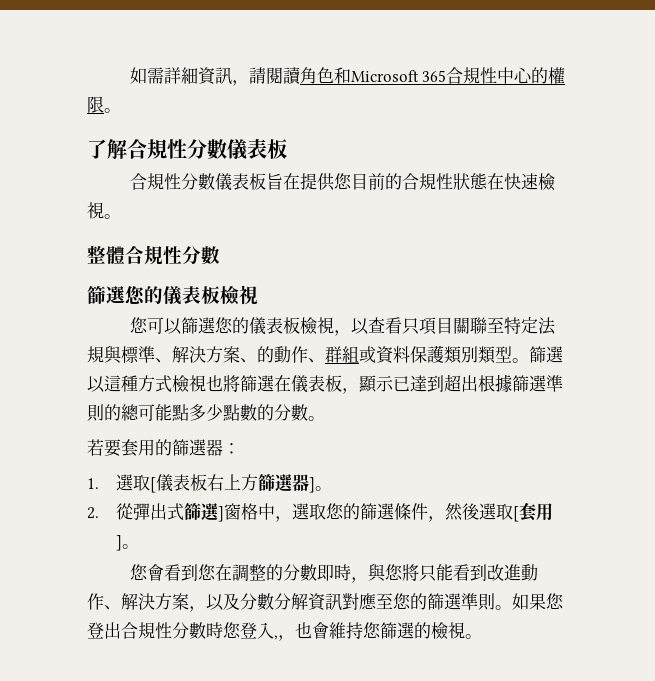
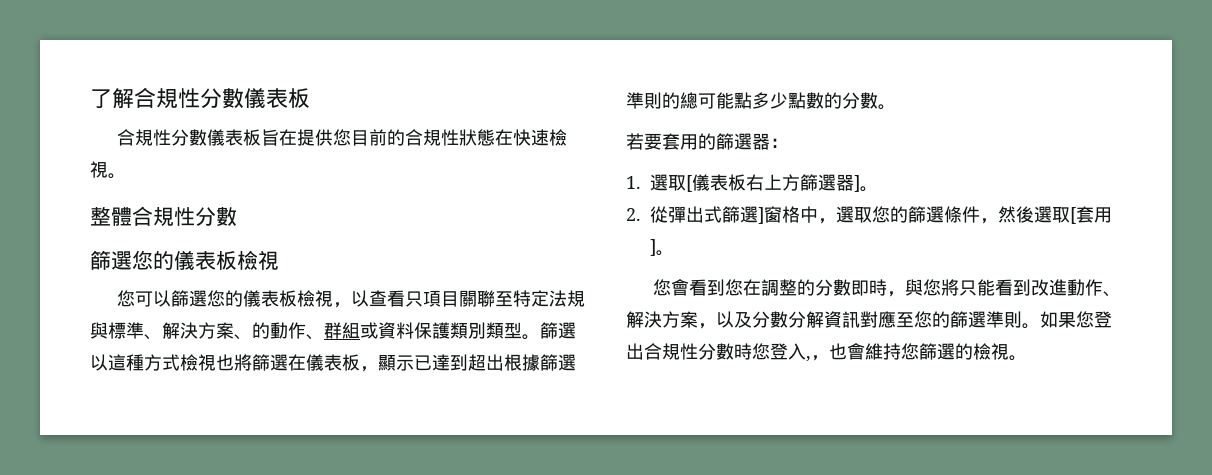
- 如需詳細資訊，請閱讀角色和Microsoft 365合規性中心的權限。

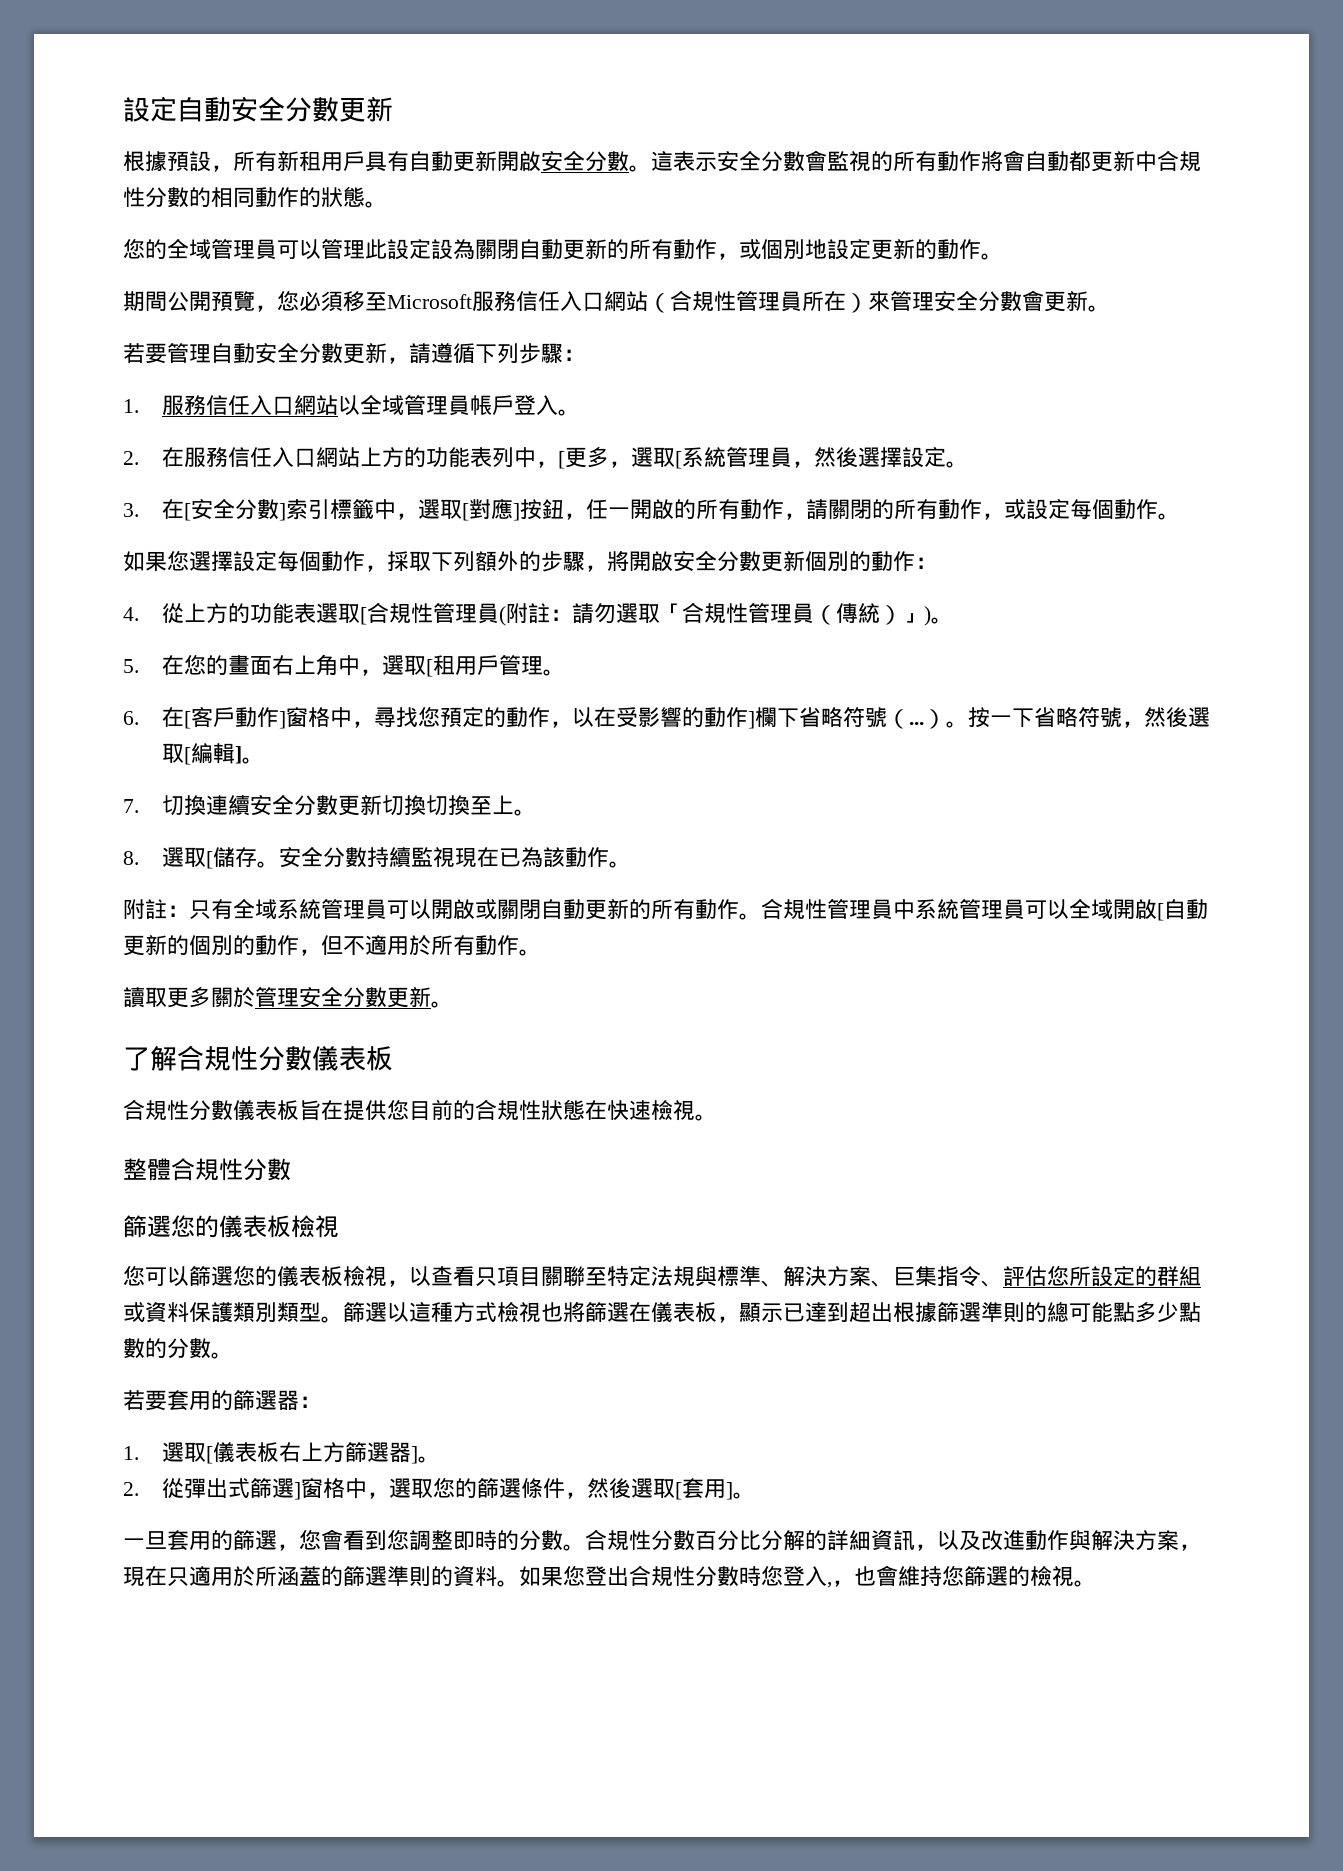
+ 設定自動安全分數更新
+ 根據預設，所有新租用戶具有自動更新開啟安全分數。這表示安全分數會監視的所有動作將會自動都更新中合規性分數的相同動作的狀態。
+ 您的全域管理員可以管理此設定設為關閉自動更新的所有動作，或個別地設定更新的動作。
+ 期間公開預覽，您必須移至Microsoft服務信任入口網站（合規性管理員所在）來管理安全分數會更新。
+ 若要管理自動安全分數更新，請遵循下列步驟：
+ 1.服務信任入口網站以全域管理員帳戶登入。
+ 2.在服務信任入口網站上方的功能表列中，[更多，選取[系統管理員，然後選擇設定。
+ 3.在[安全分數]索引標籤中，選取[對應]按鈕，任一開啟的所有動作，請關閉的所有動作，或設定每個動作。
+ 如果您選擇設定每個動作，採取下列額外的步驟，將開啟安全分數更新個別的動作：
+ 4.從上方的功能表選取[合規性管理員(附註：請勿選取「合規性管理員（傳統）」)。
+ 5.在您的畫面右上角中，選取[租用戶管理。
+ 6.在[客戶動作]窗格中，尋找您預定的動作，以在受影響的動作]欄下省略符號（...）。按一下省略符號，然後選取[編輯]。
+ 7.切換連續安全分數更新切換切換至上。
+ 8.選取[儲存。安全分數持續監視現在已為該動作。
+ 附註：只有全域系統管理員可以開啟或關閉自動更新的所有動作。合規性管理員中系統管理員可以全域開啟[自動更新的個別的動作，但不適用於所有動作。
+ 讀取更多關於管理安全分數更新。
- 您可以篩選您的儀表板檢視，以查看只項目關聯至特定法規與標準、解決方案、的動作、群組或資料保護類別類型。
+ 您可以篩選您的儀表板檢視，以查看只項目關聯至特定法規與標準、解決方案、巨集指令、評估您所設定的群組或資料保護類別類型。
- 您會看到您在調整的分數即時，與您將只能看到改進動作、解決方案，以及分數分解資訊對應至您的篩選準則。
+ 一旦套用的篩選，您會看到您調整即時的分數。合規性分數百分比分解的詳細資訊，以及改進動作與解決方案，現在只適用於所涵蓋的篩選準則的資料。

